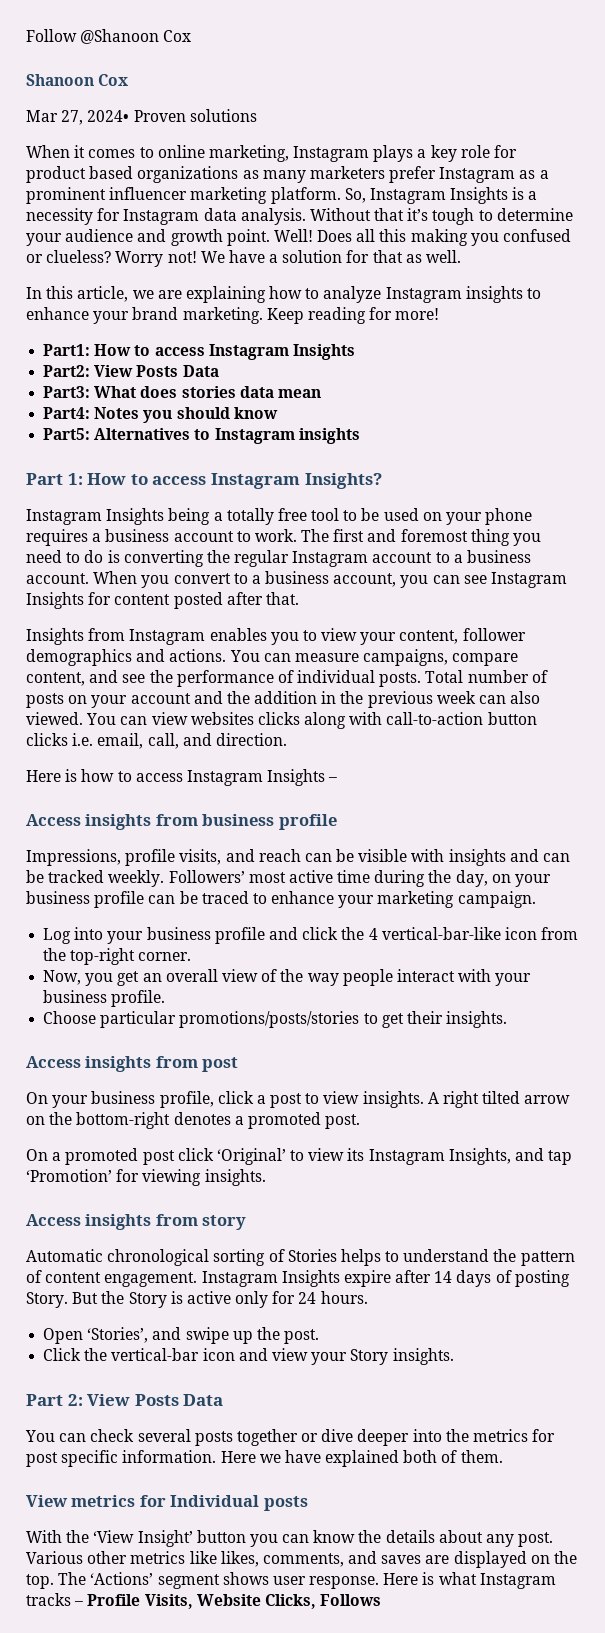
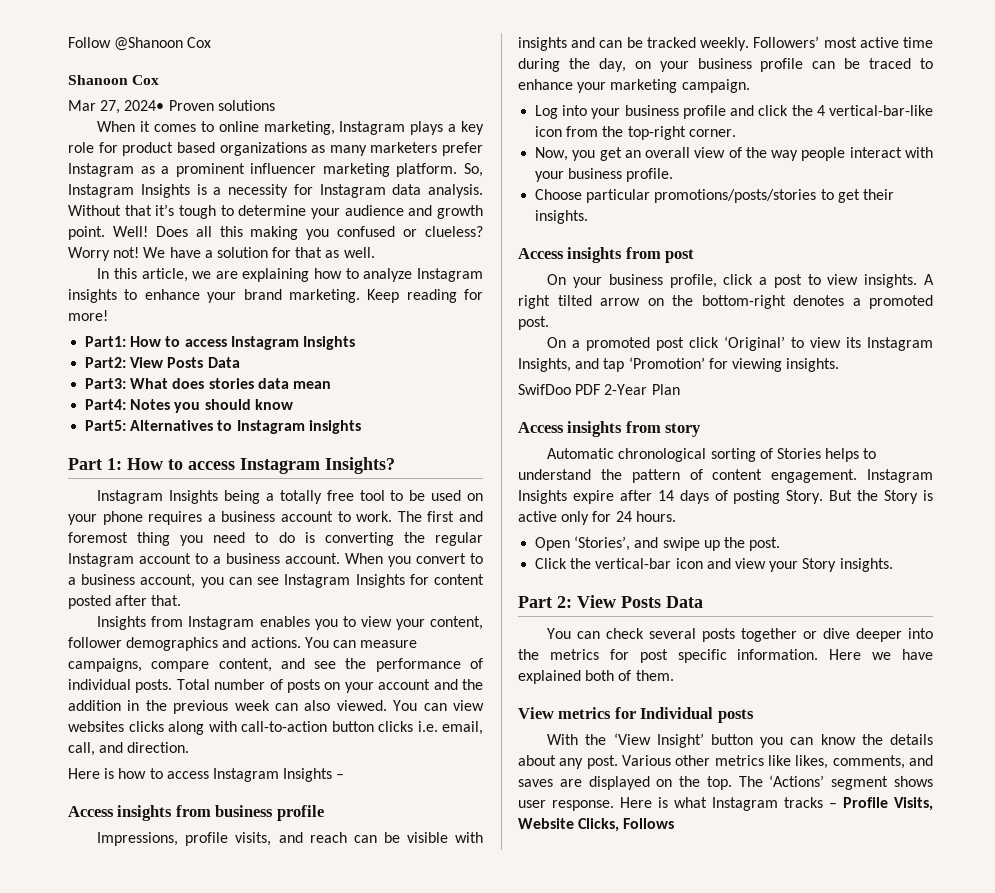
+ SwifDoo PDF 2-Year Plan

